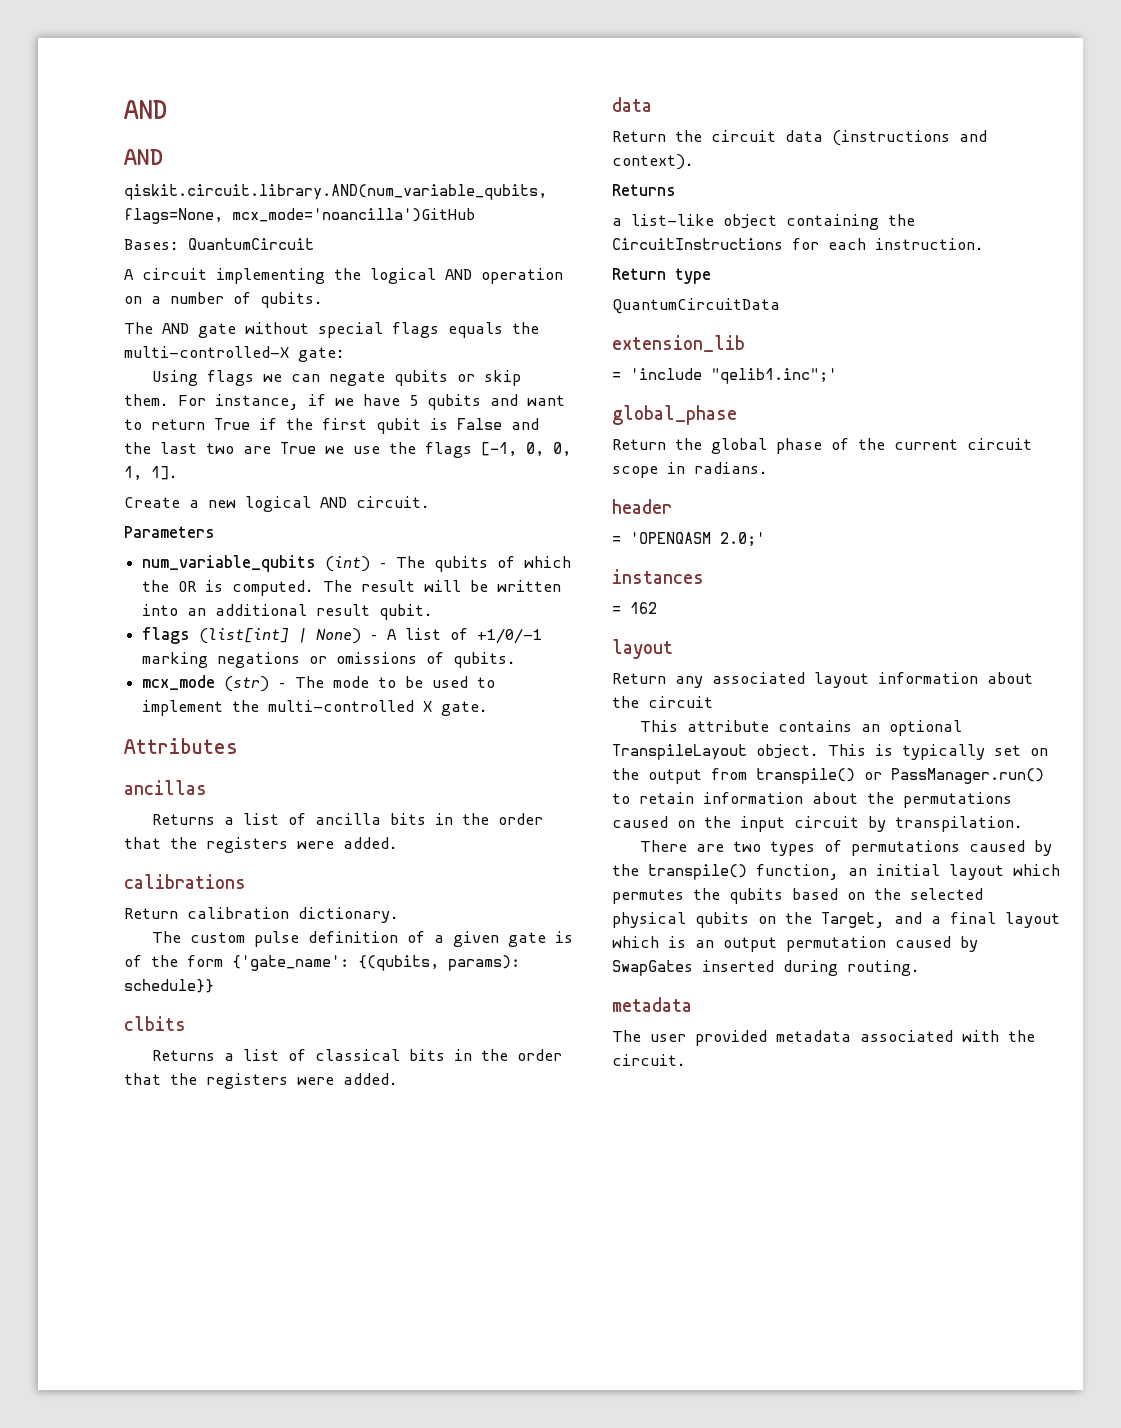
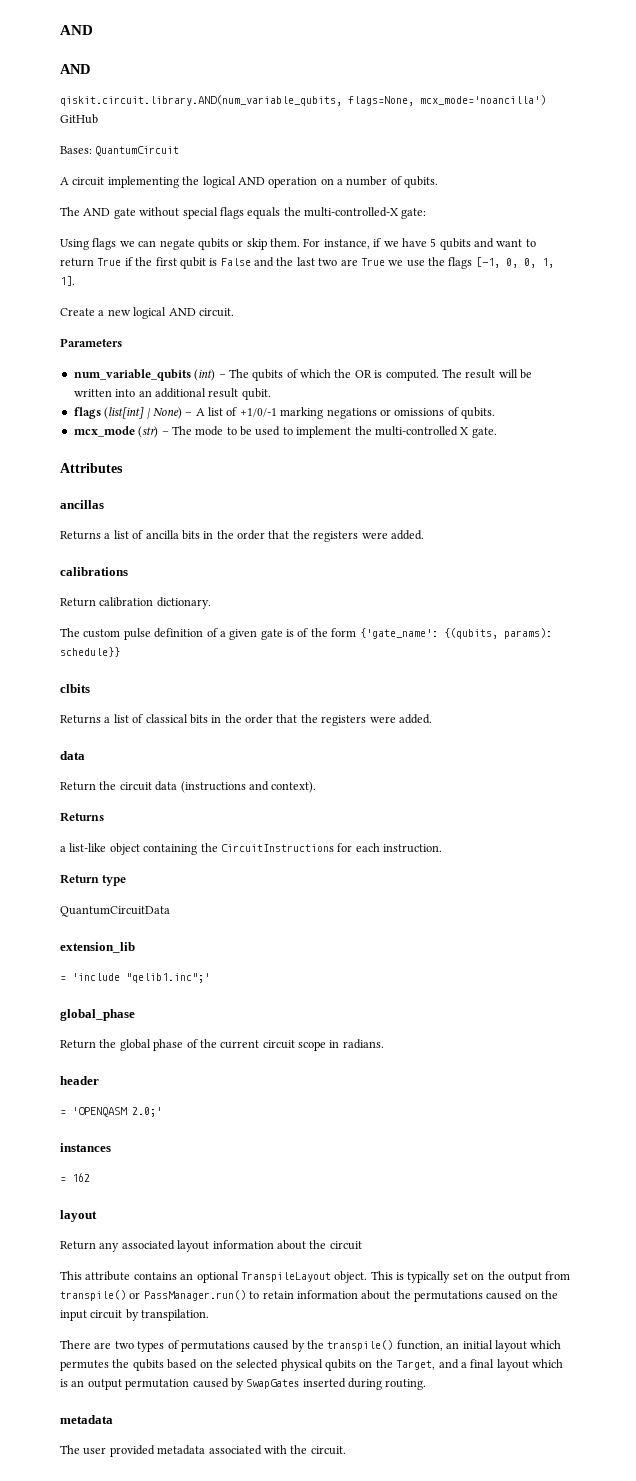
- qiskit.circuit.library.AND(num_variable_qubits, flags=None, mcx_mode='noancilla')GitHub
+ qiskit.circuit.library.AND(num_variable_qubits, flags=None, mcx_mode='noancilla') GitHub

